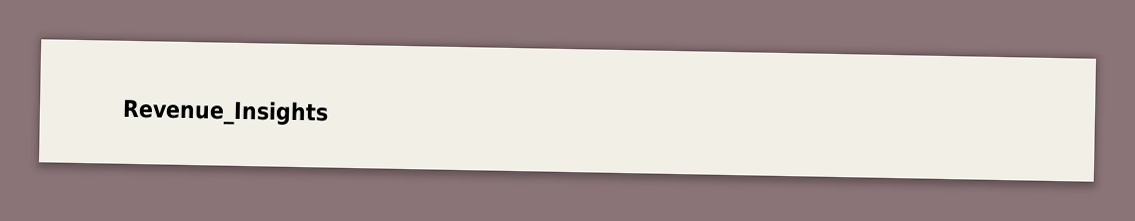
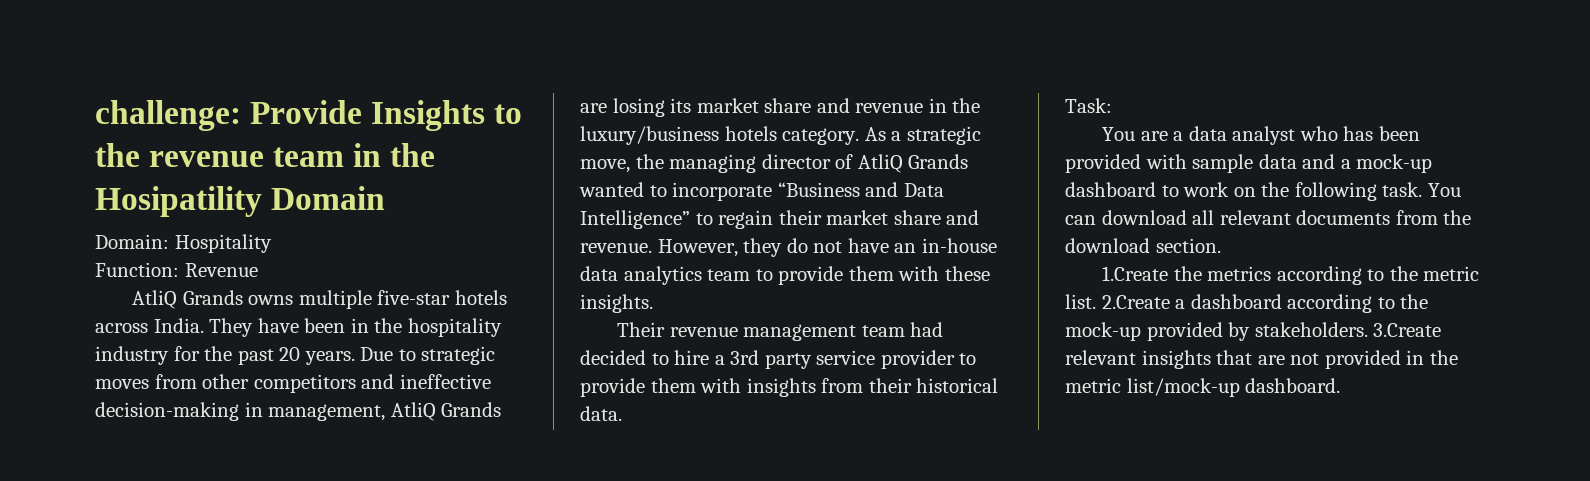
- Revenue_Insights
+ challenge: Provide Insights to the revenue team in the Hosipatility Domain
+ Domain: Hospitality
+ Function: Revenue
+ AtliQ Grands owns multiple five-star hotels across India. They have been in the hospitality industry for the past 20 years. Due to strategic moves from other competitors and ineffective decision-making in management, AtliQ Grands are losing its market share and revenue in the luxury/business hotels category. As a strategic move, the managing director of AtliQ Grands wanted to incorporate “Business and Data Intelligence” to regain their market share and revenue. However, they do not have an in-house data analytics team to provide them with these insights.
+ Their revenue management team had decided to hire a 3rd party service provider to provide them with insights from their historical data.
+ Task:
+ You are a data analyst who has been provided with sample data and a mock-up dashboard to work on the following task. You can download all relevant documents from the download section.
+ 1.Create the metrics according to the metric list. 2.Create a dashboard according to the mock-up provided by stakeholders. 3.Create relevant insights that are not provided in the metric list/mock-up dashboard.

